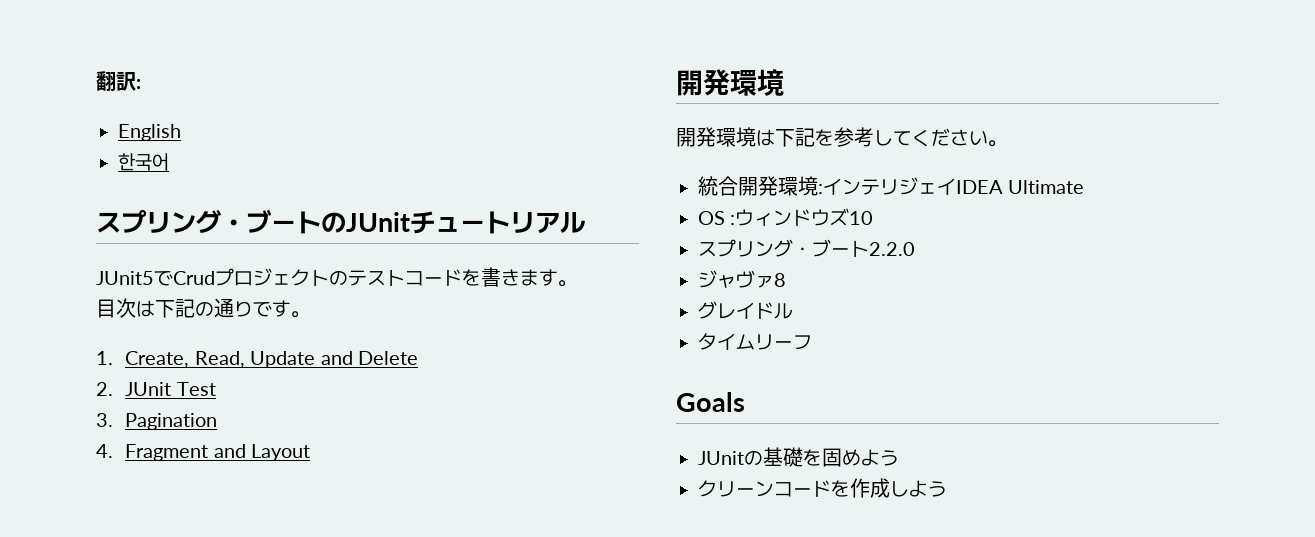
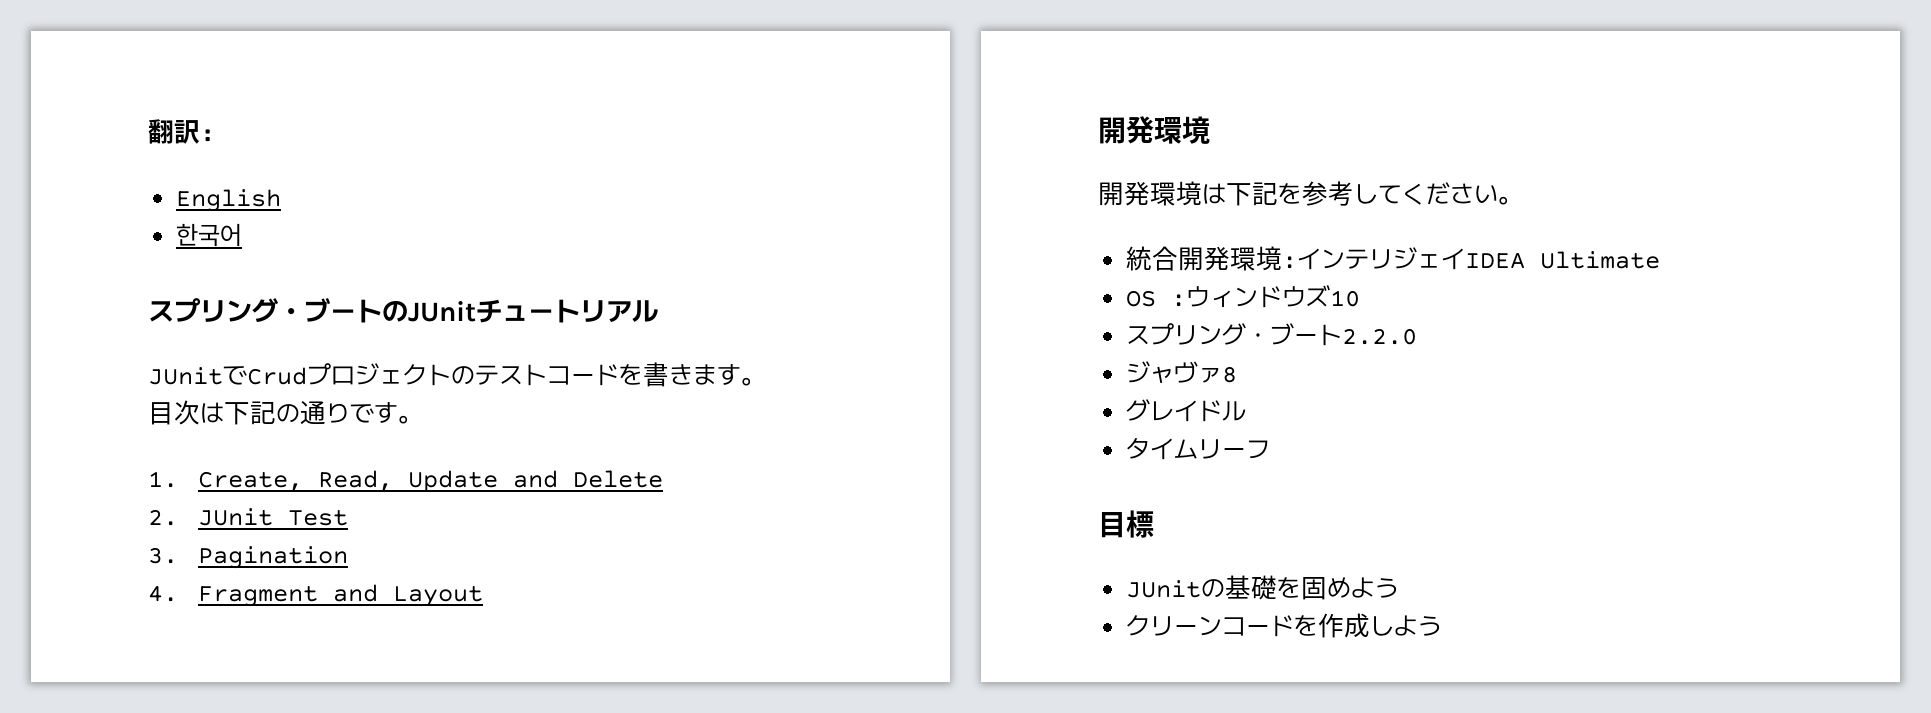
- JUnit5でCrudプロジェクトのテストコードを書きます。
+ JUnitでCrudプロジェクトのテストコードを書きます。
- Goals
+ 目標

